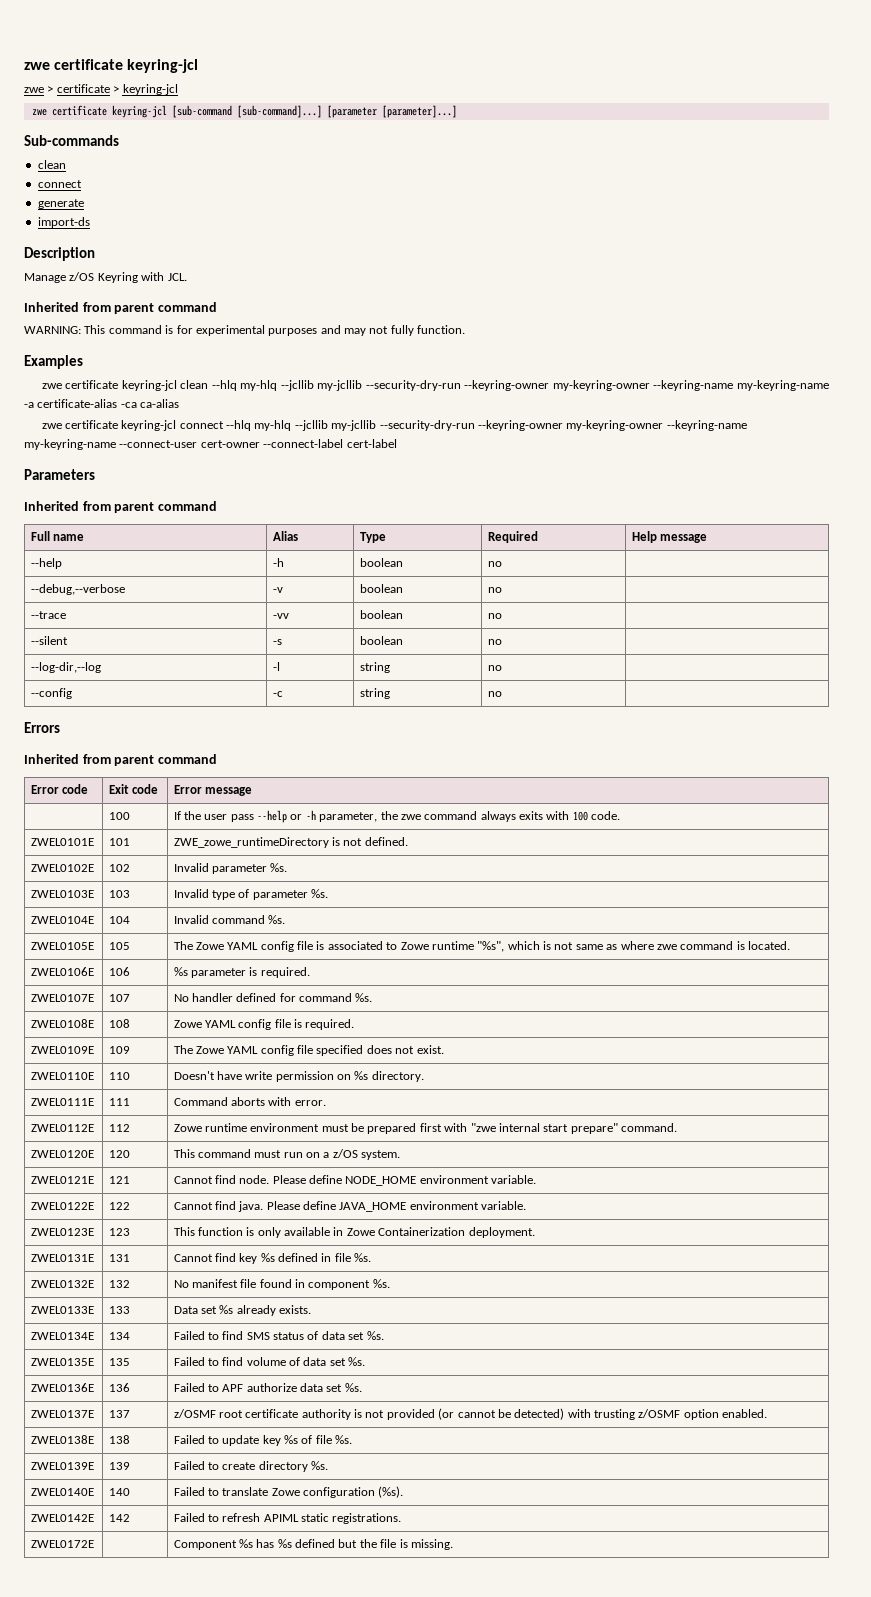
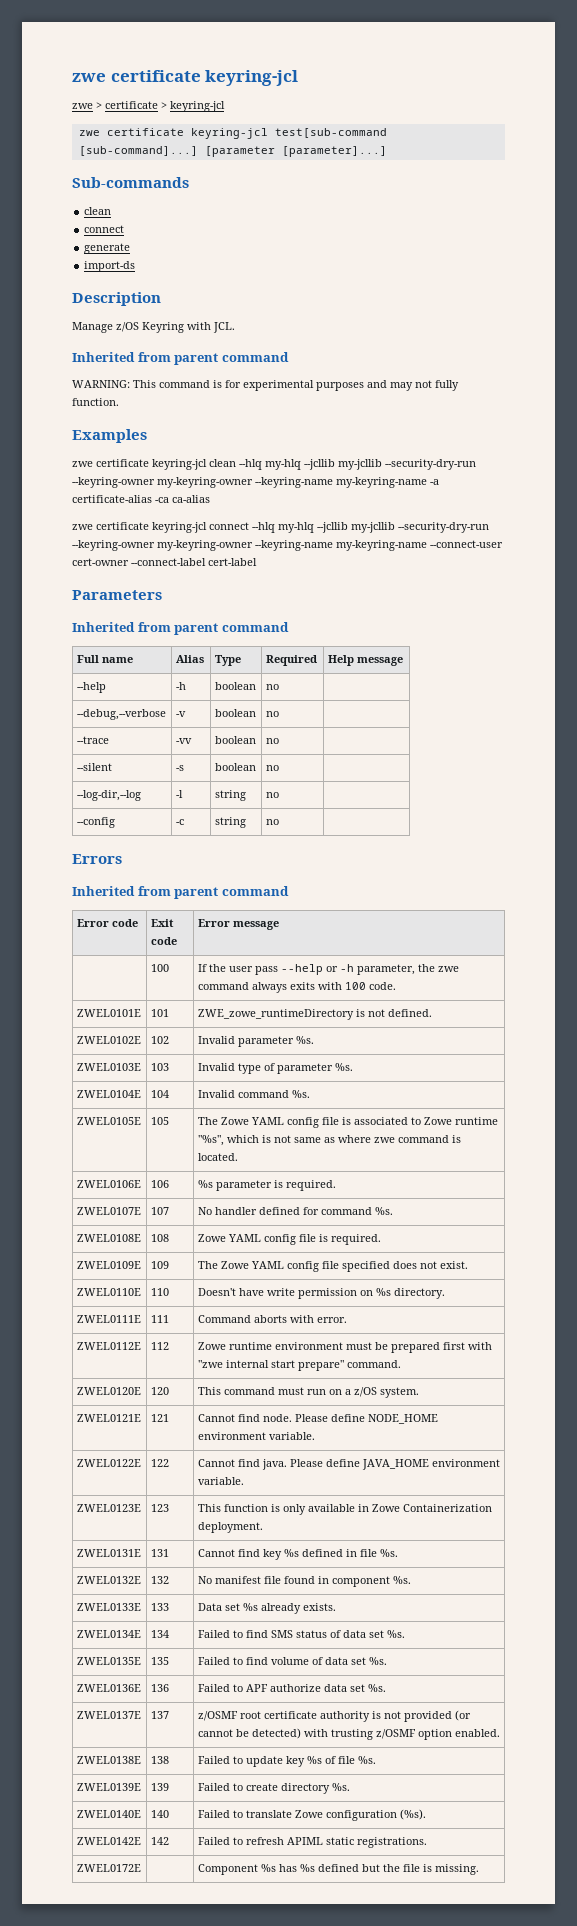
- zwe certificate keyring-jcl [sub-command [sub-command]...]
+ zwe certificate keyring-jcl test[sub-command [sub-command]...]

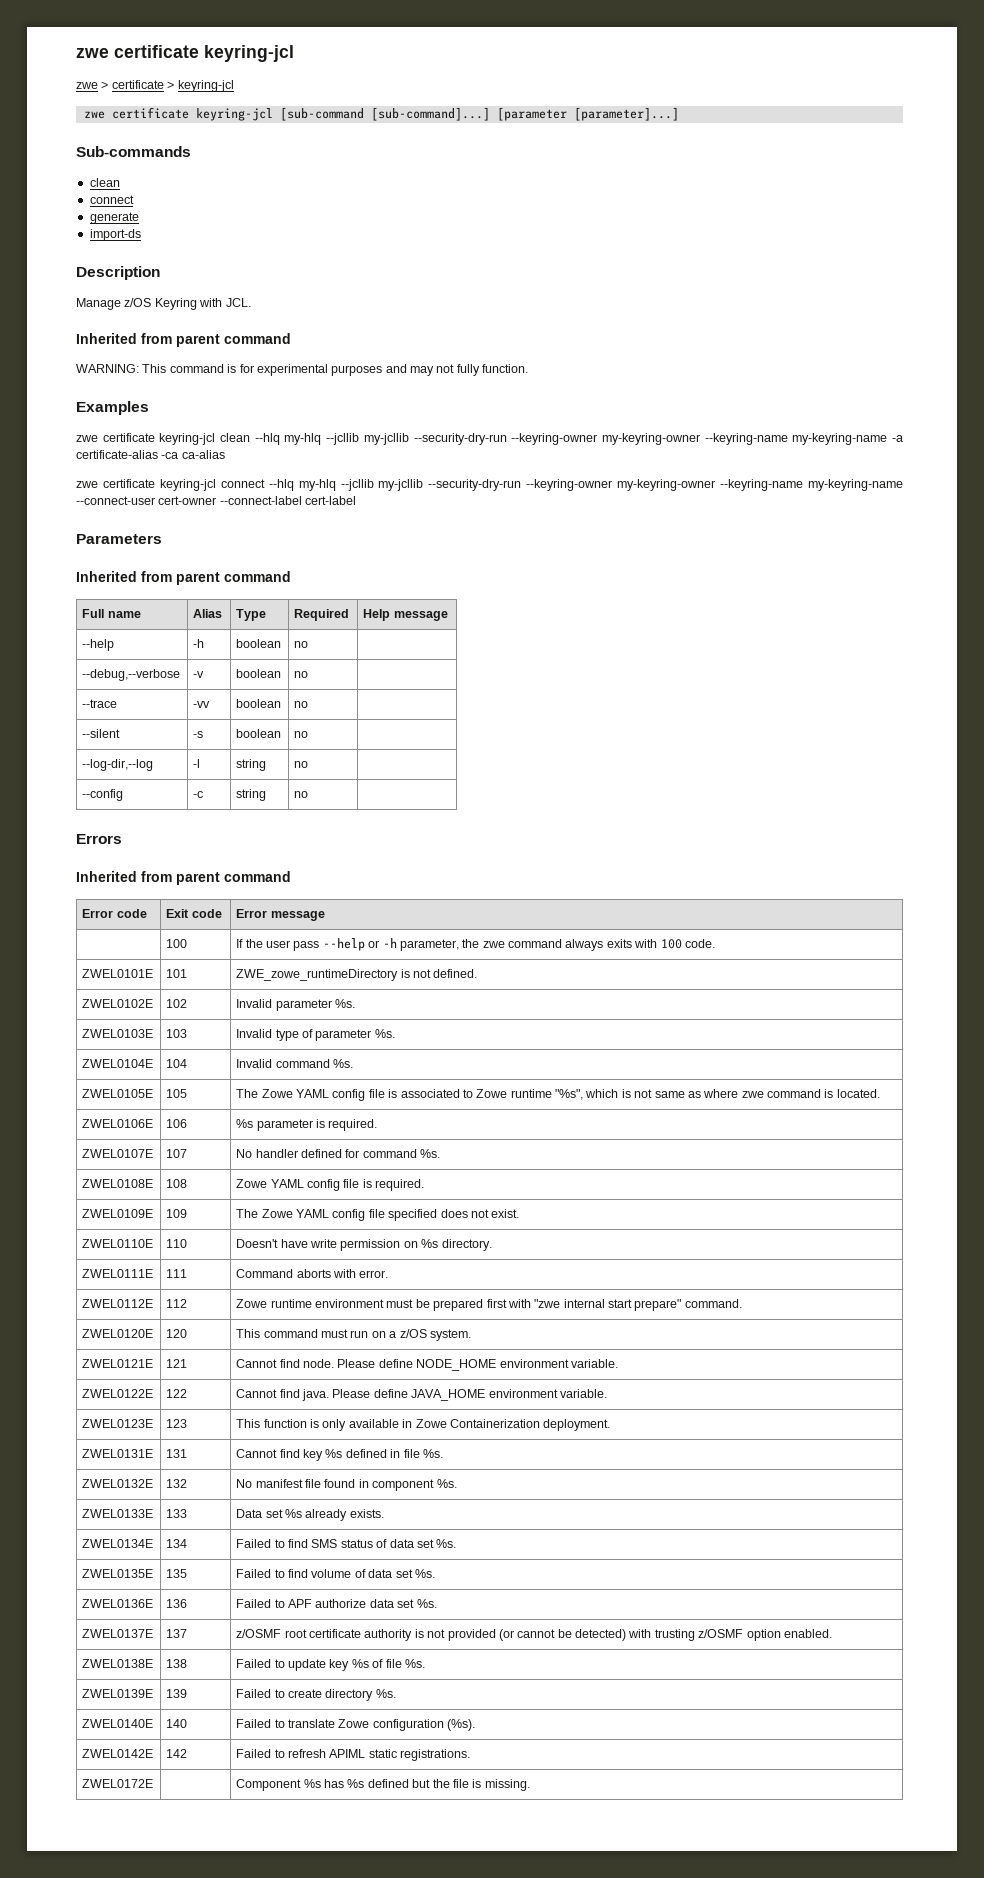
- zwe certificate keyring-jcl test[sub-command [sub-command]...]
+ zwe certificate keyring-jcl [sub-command [sub-command]...]

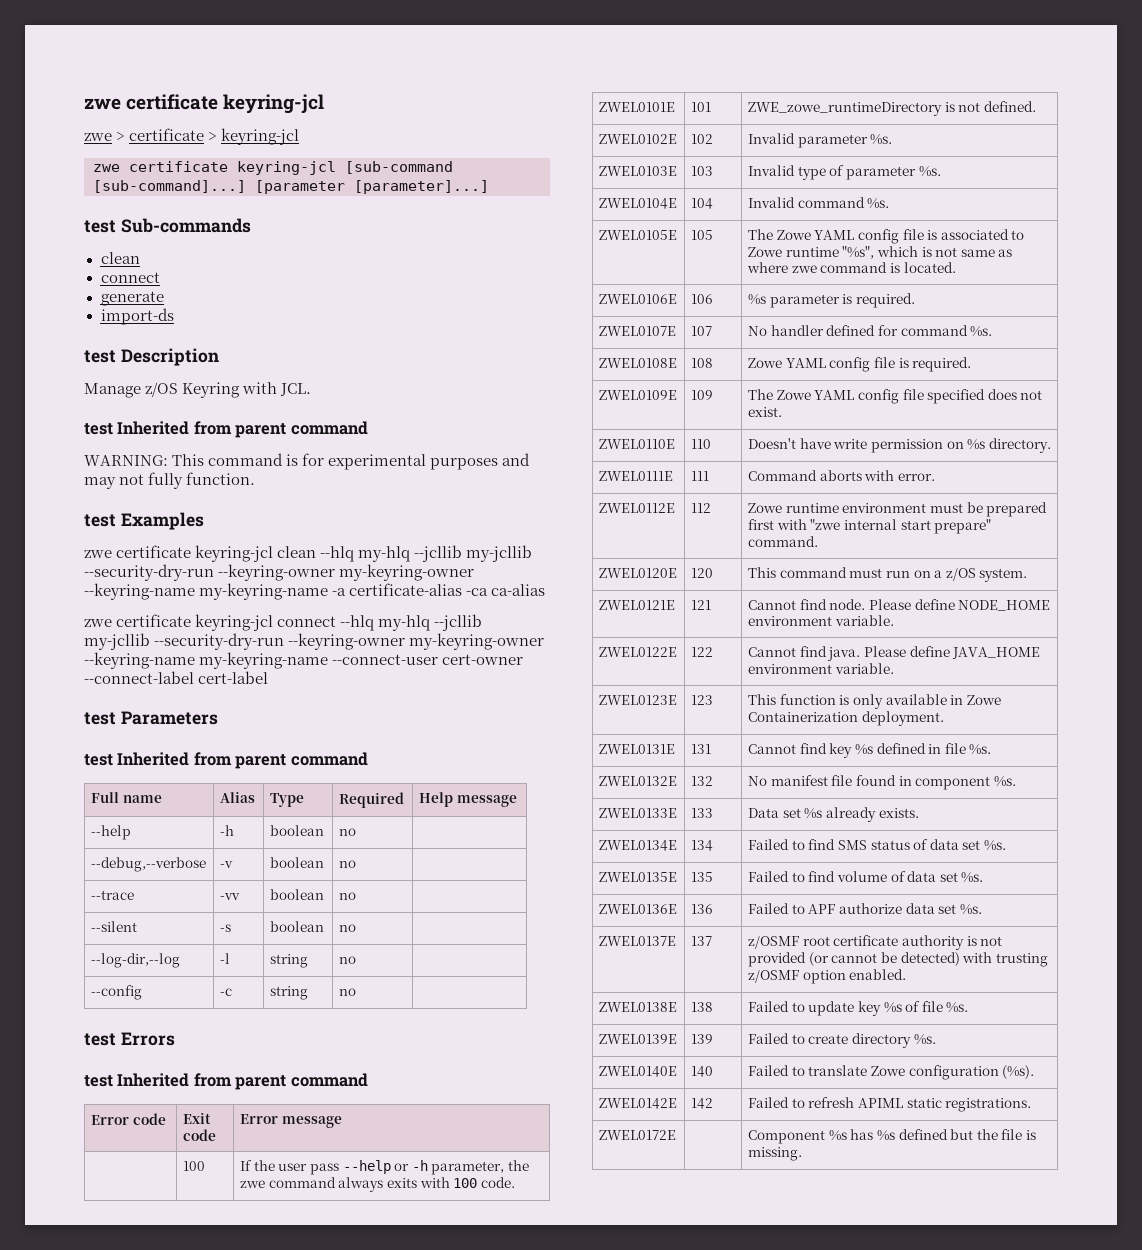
- Sub-commands
+ test Sub-commands
- Description
+ test Description
  Manage z/OS Keyring with JCL.
- Inherited from parent command
+ test Inherited from parent command
- Examples
+ test Examples
- Parameters
- Inherited from parent command
+ test Parameters
+ test Inherited from parent command
- Errors
- Inherited from parent command
+ test Errors
+ test Inherited from parent command

